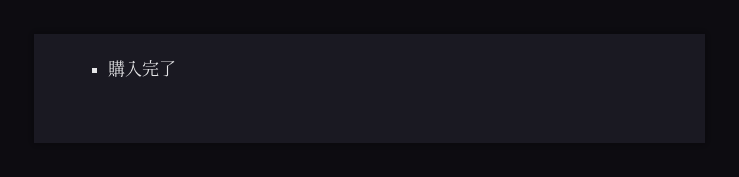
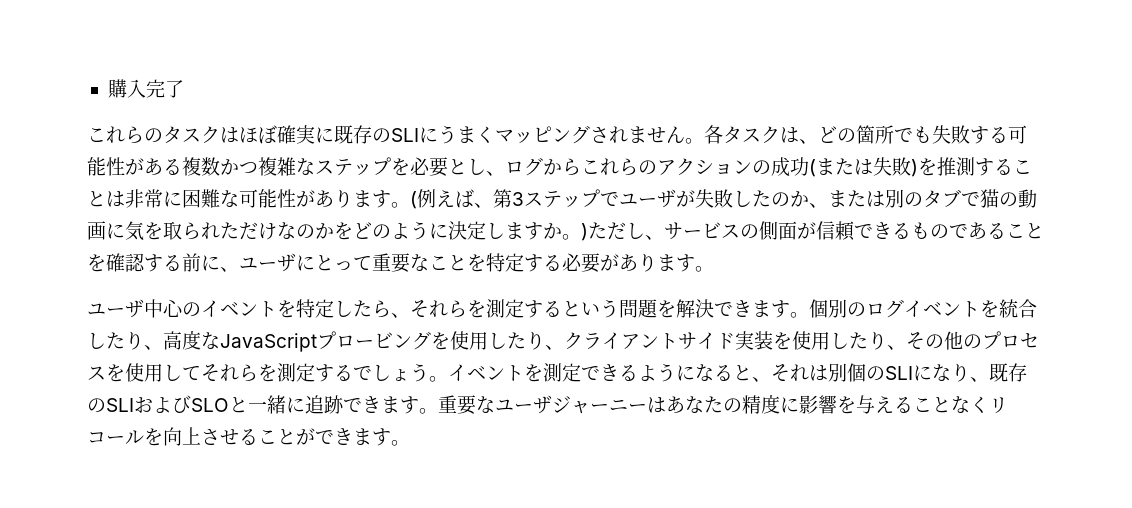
+ これらのタスクはほぼ確実に既存のSLIにうまくマッピングされません。各タスクは、どの箇所でも失敗する可能性がある複数かつ複雑なステップを必要とし、ログからこれらのアクションの成功(または失敗)を推測することは非常に困難な可能性があります。(例えば、第3ステップでユーザが失敗したのか、または別のタブで猫の動画に気を取られただけなのかをどのように決定しますか。)ただし、サービスの側面が信頼できるものであることを確認する前に、ユーザにとって重要なことを特定する必要があります。
+ ユーザ中心のイベントを特定したら、それらを測定するという問題を解決できます。個別のログイベントを統合したり、高度なJavaScriptプロービングを使用したり、クライアントサイド実装を使用したり、その他のプロセスを使用してそれらを測定するでしょう。イベントを測定できるようになると、それは別個のSLIになり、既存のSLIおよびSLOと一緒に追跡できます。重要なユーザジャーニーはあなたの精度に影響を与えることなくリコールを向上させることができます。

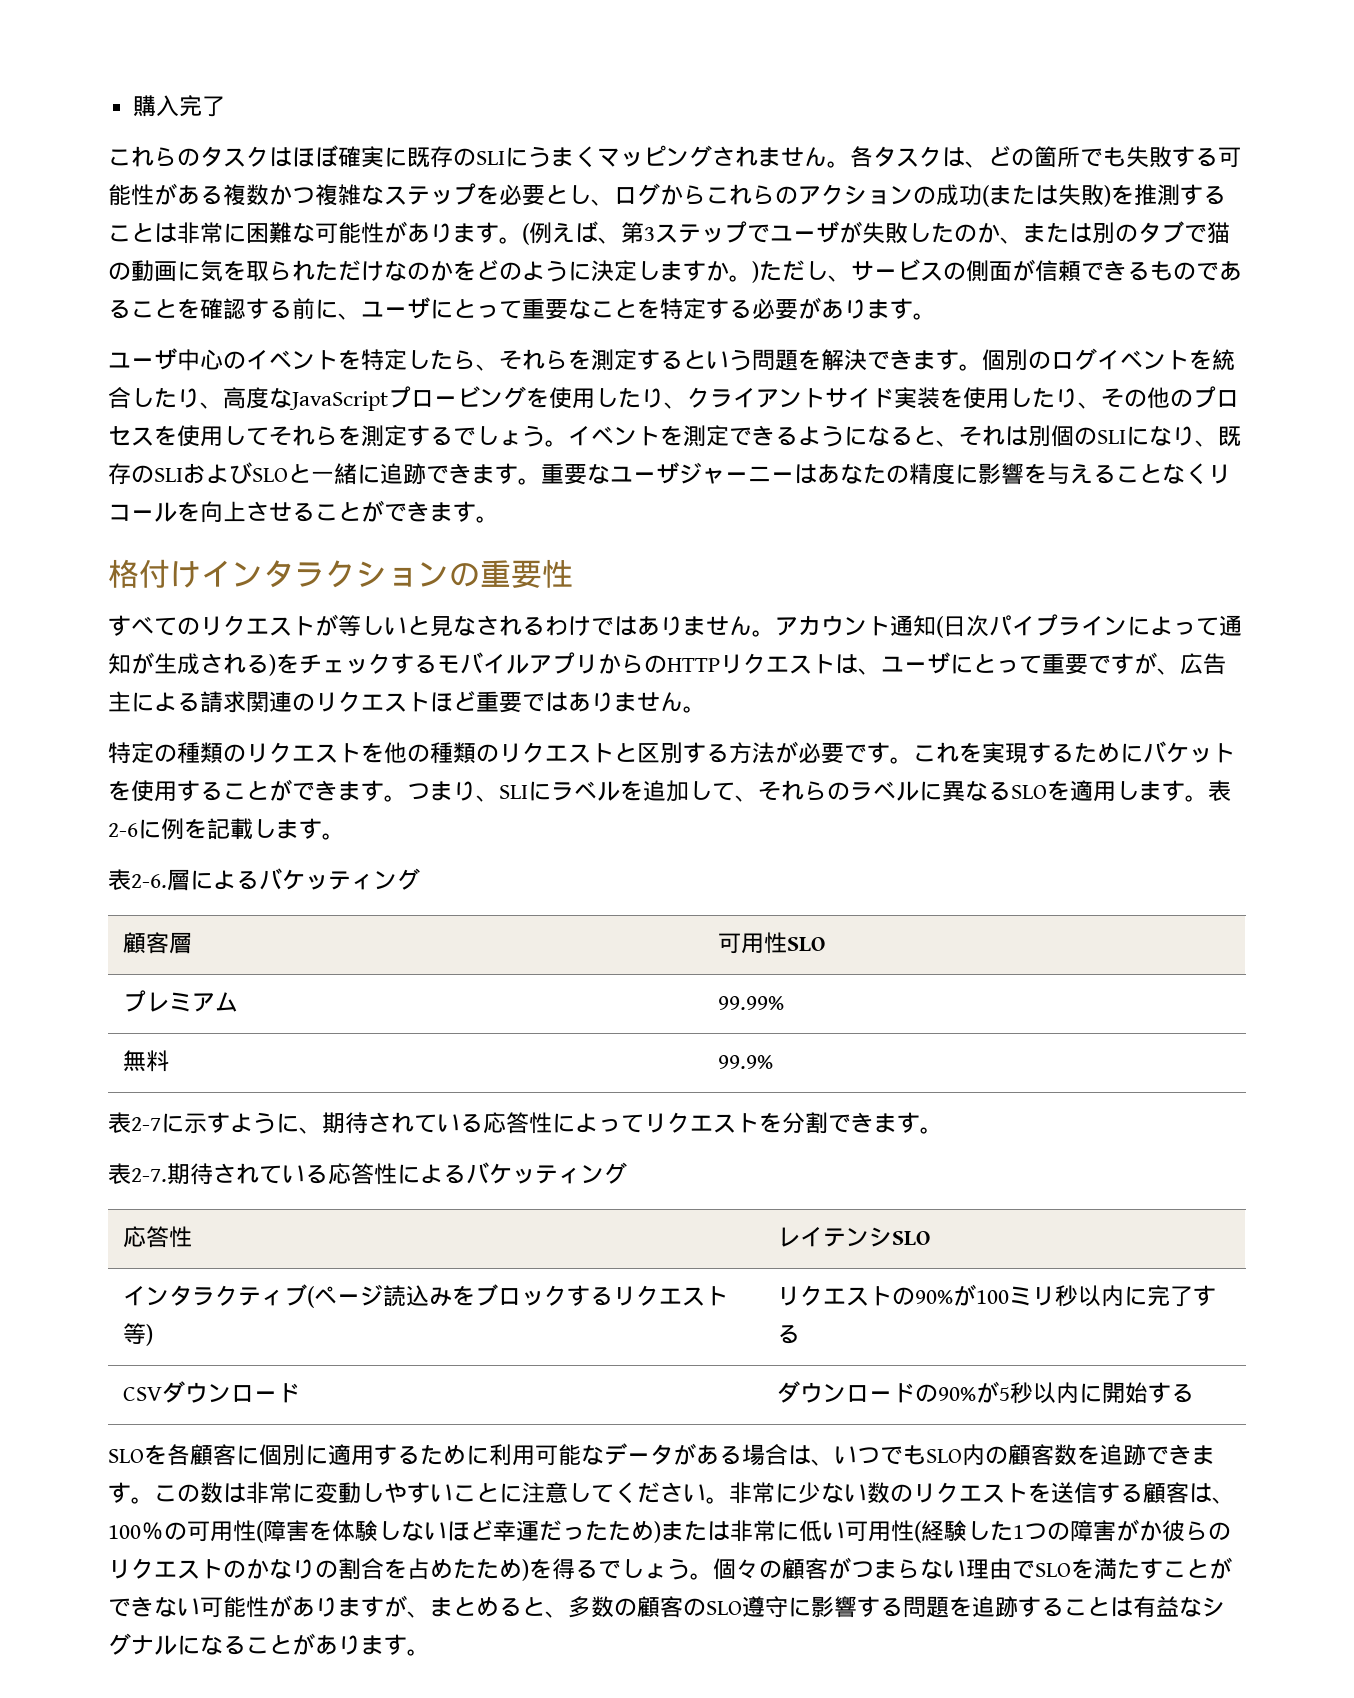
+ 格付けインタラクションの重要性
+ すべてのリクエストが等しいと見なされるわけではありません。アカウント通知(日次パイプラインによって通知が生成される)をチェックするモバイルアプリからのHTTPリクエストは、ユーザにとって重要ですが、広告主による請求関連のリクエストほど重要ではありません。
+ 特定の種類のリクエストを他の種類のリクエストと区別する方法が必要です。これを実現するためにバケットを使用することができます。つまり、SLIにラベルを追加して、それらのラベルに異なるSLOを適用します。表2-6に例を記載します。
+ 表2-6.層によるバケッティング
+ 顧客層 | 可用性SLO
+ プレミアム | 99.99%
+ 無料 | 99.9%
+ 表2-7に示すように、期待されている応答性によってリクエストを分割できます。
+ 表2-7.期待されている応答性によるバケッティング
+ 応答性 | レイテンシSLO
+ インタラクティブ(ページ読込みをブロックするリクエスト等) | リクエストの90%が100ミリ秒以内に完了する
+ CSVダウンロード | ダウンロードの90%が5秒以内に開始する
+ SLOを各顧客に個別に適用するために利用可能なデータがある場合は、いつでもSLO内の顧客数を追跡できます。この数は非常に変動しやすいことに注意してください。非常に少ない数のリクエストを送信する顧客は、100％の可用性(障害を体験しないほど幸運だったため)または非常に低い可用性(経験した1つの障害がか彼らのリクエストのかなりの割合を占めたため)を得るでしょう。個々の顧客がつまらない理由でSLOを満たすことができない可能性がありますが、まとめると、多数の顧客のSLO遵守に影響する問題を追跡することは有益なシグナルになることがあります。

